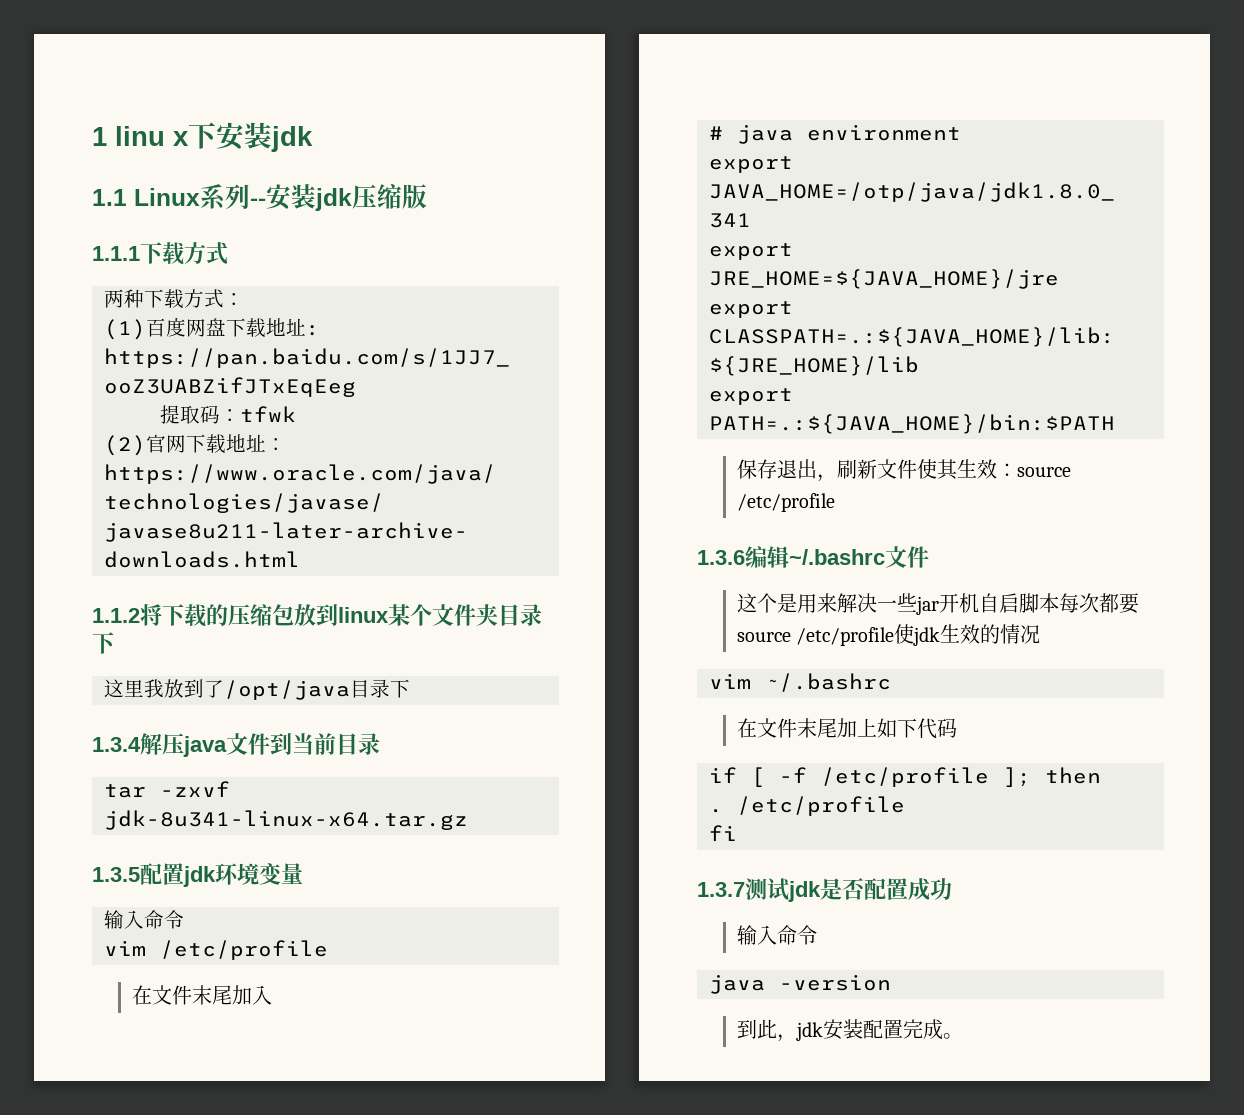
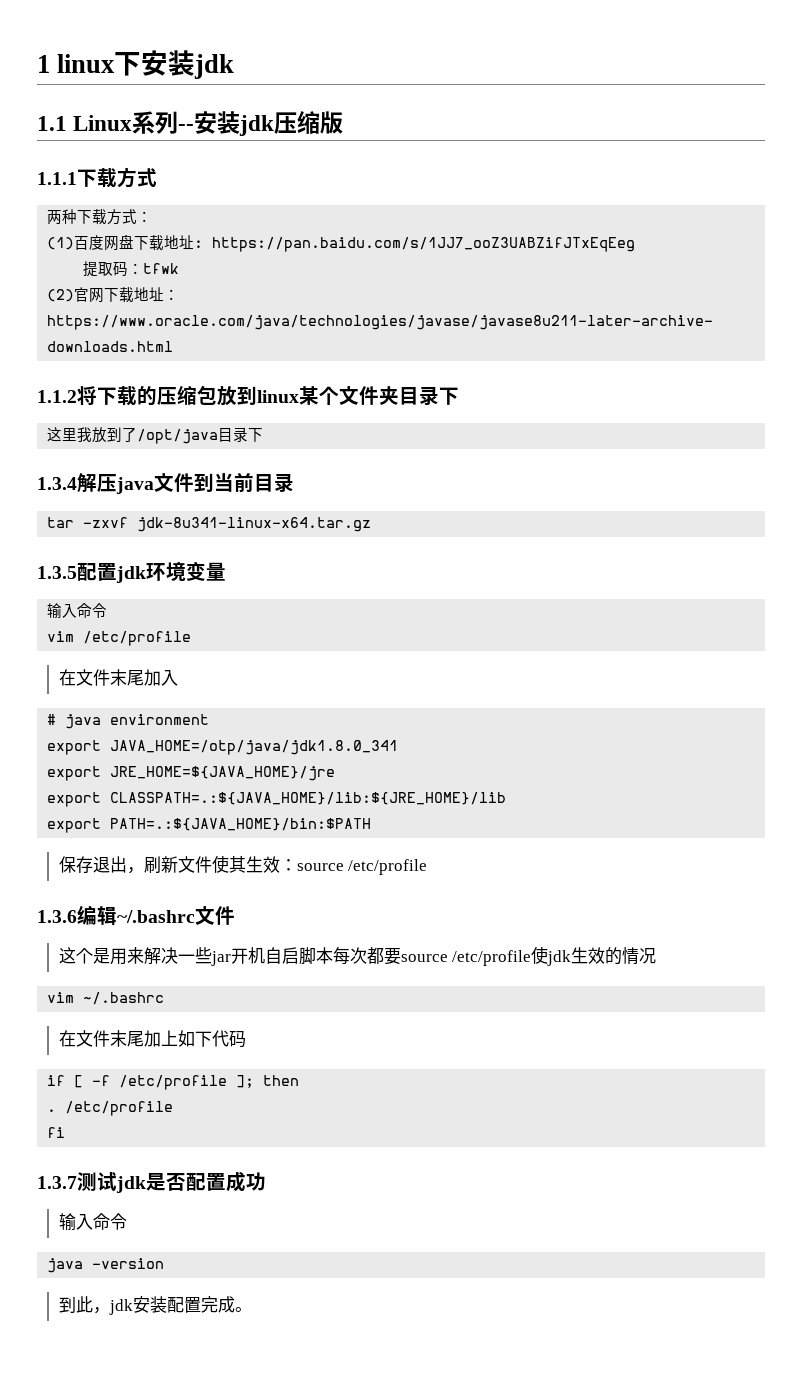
- 1 linu x下安装jdk
+ 1 linux下安装jdk

